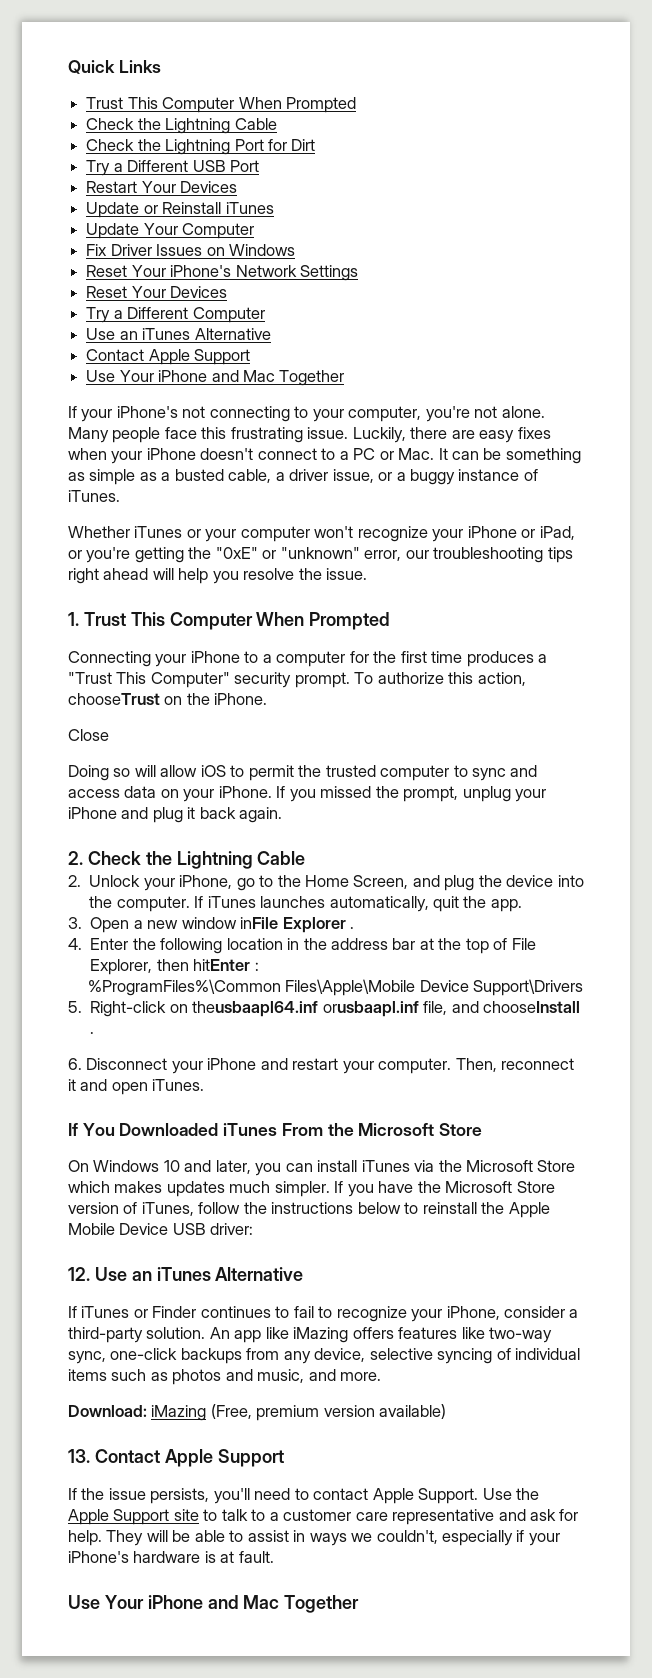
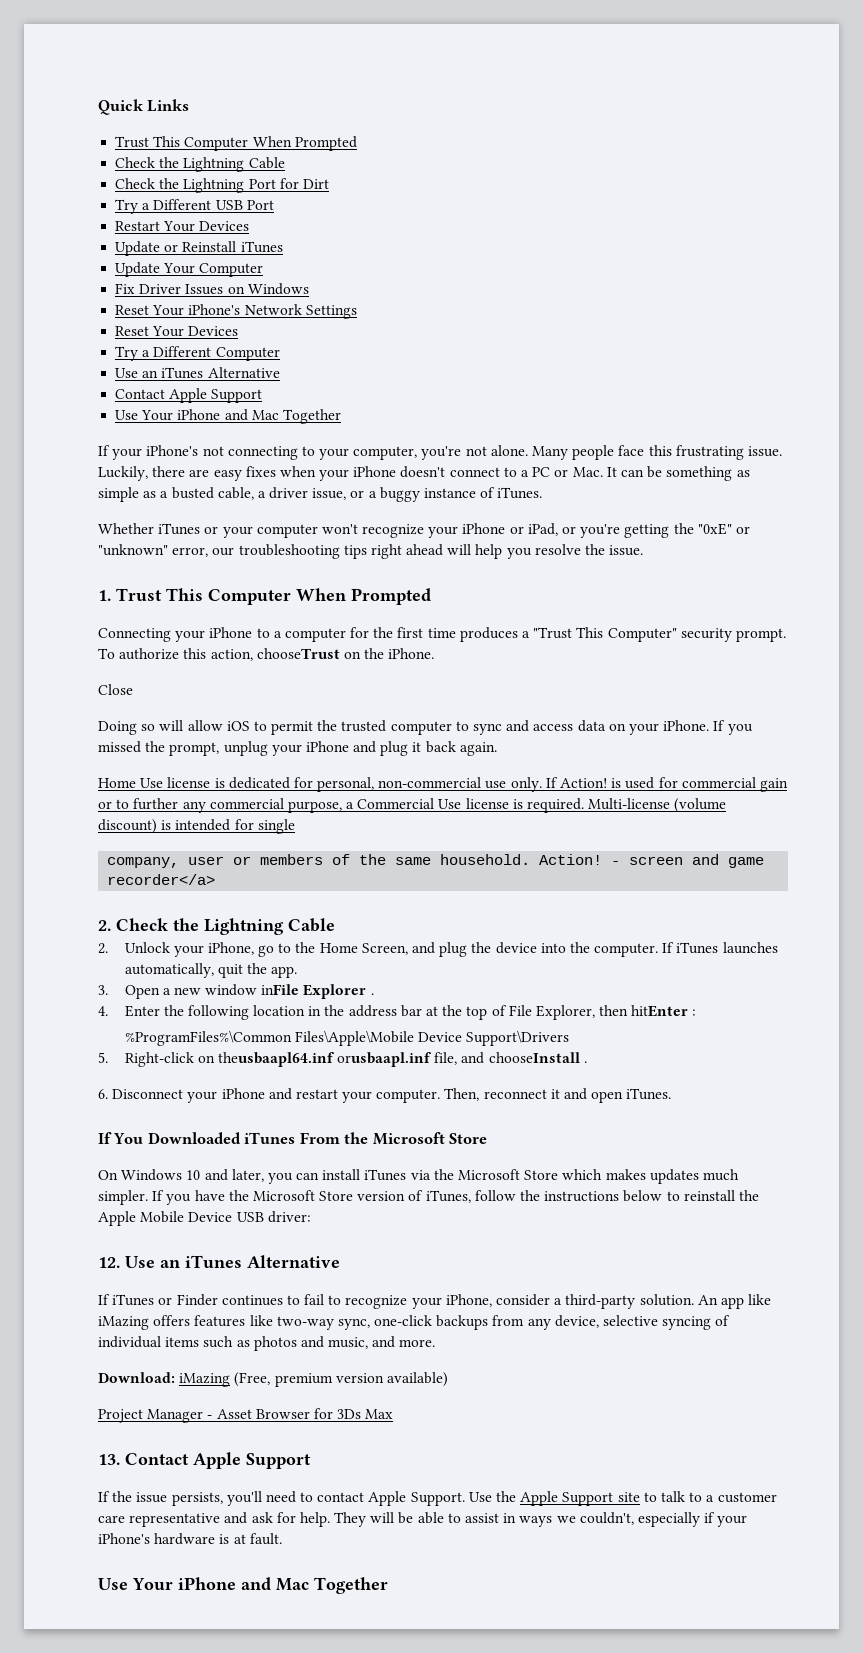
+ Home Use license is dedicated for personal, non-commercial use only. If Action! is used for commercial gain or to further any commercial purpose, a Commercial Use license is required. Multi-license (volume discount) is intended for single
+ company, user or members of the same household. Action! - screen and game recorder</a>
+ Project Manager - Asset Browser for 3Ds Max

